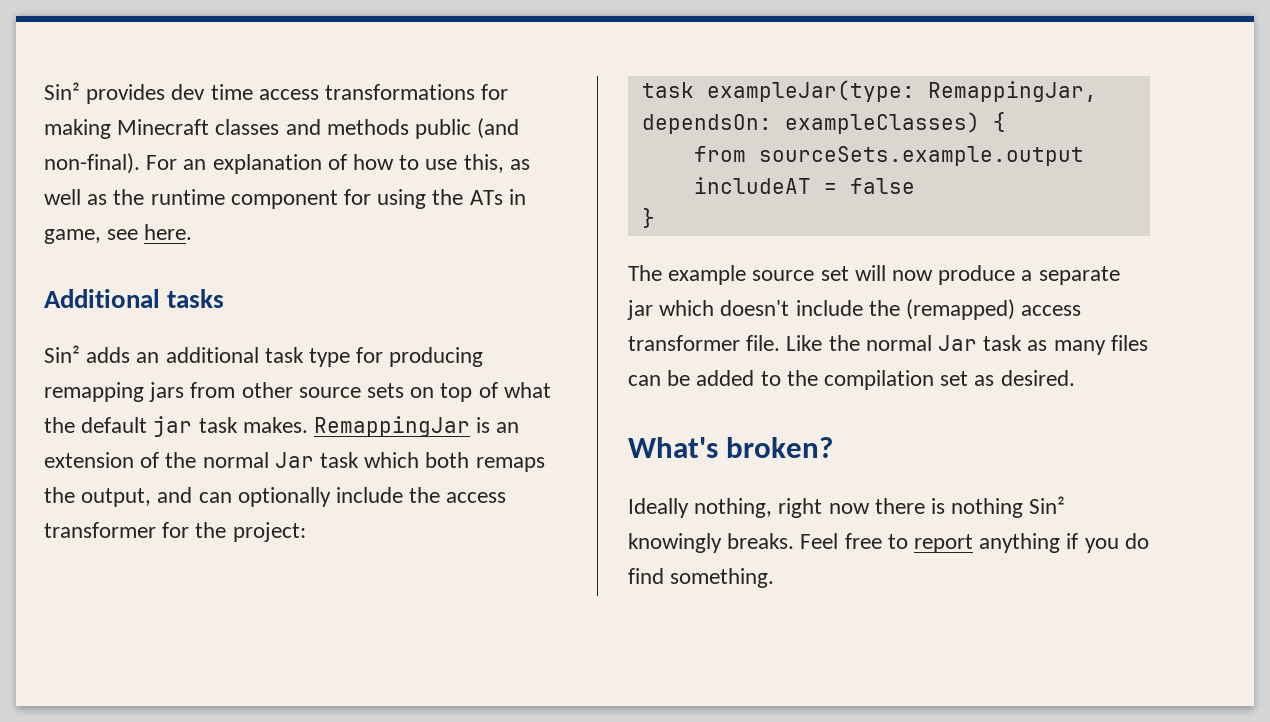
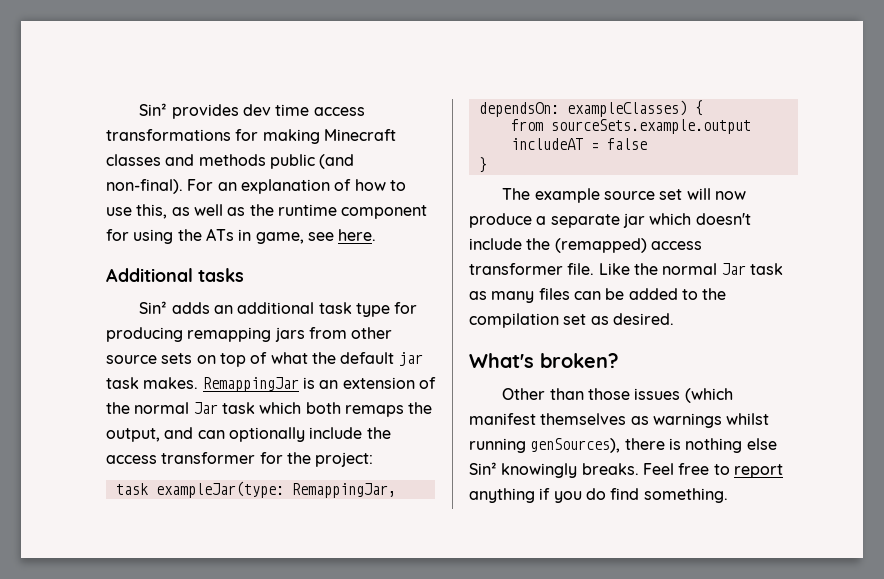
- Ideally nothing, right now there is nothing Sin² knowingly breaks.
+ Other than those issues (which manifest themselves as warnings whilst running genSources), there is nothing else Sin² knowingly breaks.

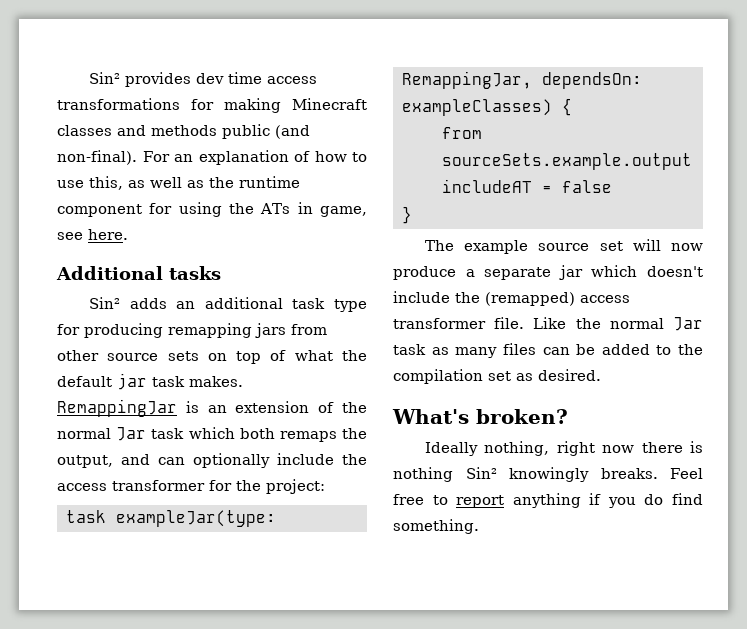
- Other than those issues (which manifest themselves as warnings whilst running genSources), there is nothing else Sin² knowingly breaks.
+ Ideally nothing, right now there is nothing Sin² knowingly breaks.

